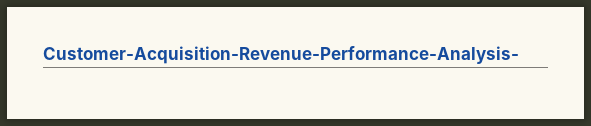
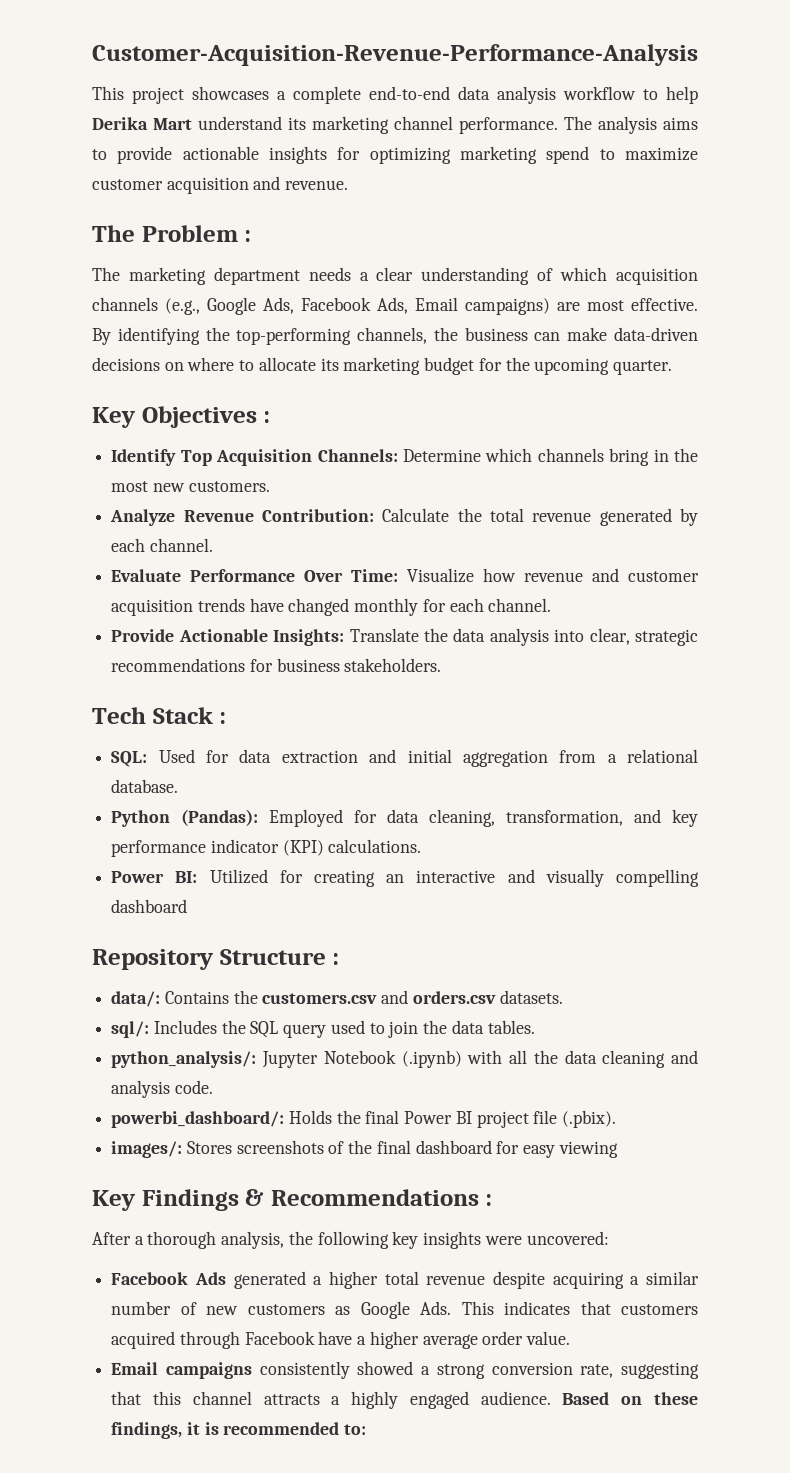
- Customer-Acquisition-Revenue-Performance-Analysis-
+ Customer-Acquisition-Revenue-Performance-Analysis
+ This project showcases a complete end-to-end data analysis workflow to help Derika Mart understand its marketing channel performance. The analysis aims to provide actionable insights for optimizing marketing spend to maximize customer acquisition and revenue.
+ The Problem :
+ The marketing department needs a clear understanding of which acquisition channels (e.g., Google Ads, Facebook Ads, Email campaigns) are most effective. By identifying the top-performing channels, the business can make data-driven decisions on where to allocate its marketing budget for the upcoming quarter.
+ Key Objectives :
+ Identify Top Acquisition Channels: Determine which channels bring in the most new customers.
+ Analyze Revenue Contribution: Calculate the total revenue generated by each channel.
+ Evaluate Performance Over Time: Visualize how revenue and customer acquisition trends have changed monthly for each channel.
+ Provide Actionable Insights: Translate the data analysis into clear, strategic recommendations for business stakeholders.
+ Tech Stack :
+ SQL: Used for data extraction and initial aggregation from a relational database.
+ Python (Pandas): Employed for data cleaning, transformation, and key performance indicator (KPI) calculations.
+ Power BI: Utilized for creating an interactive and visually compelling dashboard
+ Repository Structure :
+ data/: Contains the customers.csv and orders.csv datasets.
+ sql/: Includes the SQL query used to join the data tables.
+ python_analysis/: Jupyter Notebook (.ipynb) with all the data cleaning and analysis code.
+ powerbi_dashboard/: Holds the final Power BI project file (.pbix).
+ images/: Stores screenshots of the final dashboard for easy viewing
+ Key Findings & Recommendations :
+ After a thorough analysis, the following key insights were uncovered:
+ Facebook Ads generated a higher total revenue despite acquiring a similar number of new customers as Google Ads. This indicates that customers acquired through Facebook have a higher average order value.
+ Email campaigns consistently showed a strong conversion rate, suggesting that this channel attracts a highly engaged audience. Based on these findings, it is recommended to:

